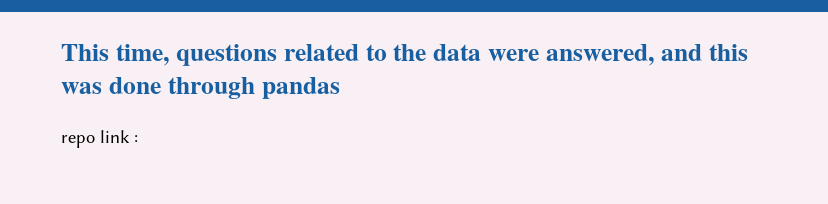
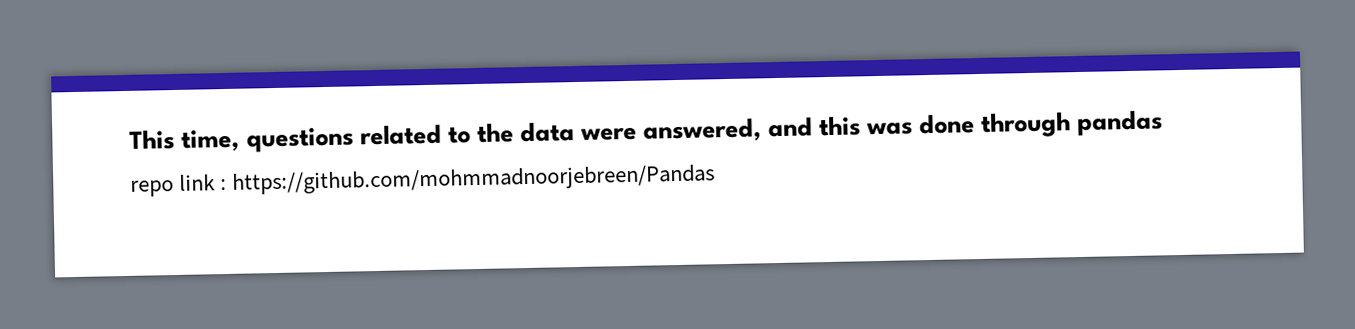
- repo link :
+ repo link : https://github.com/mohmmadnoorjebreen/Pandas

